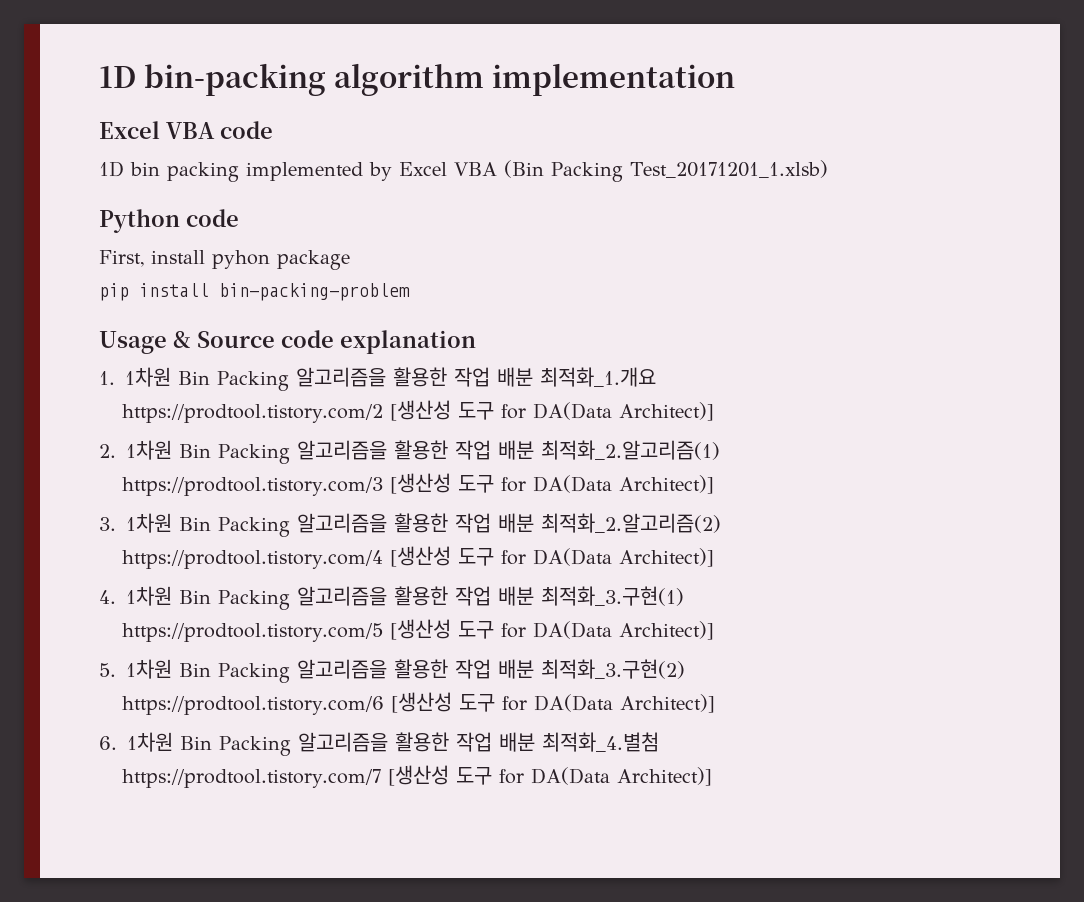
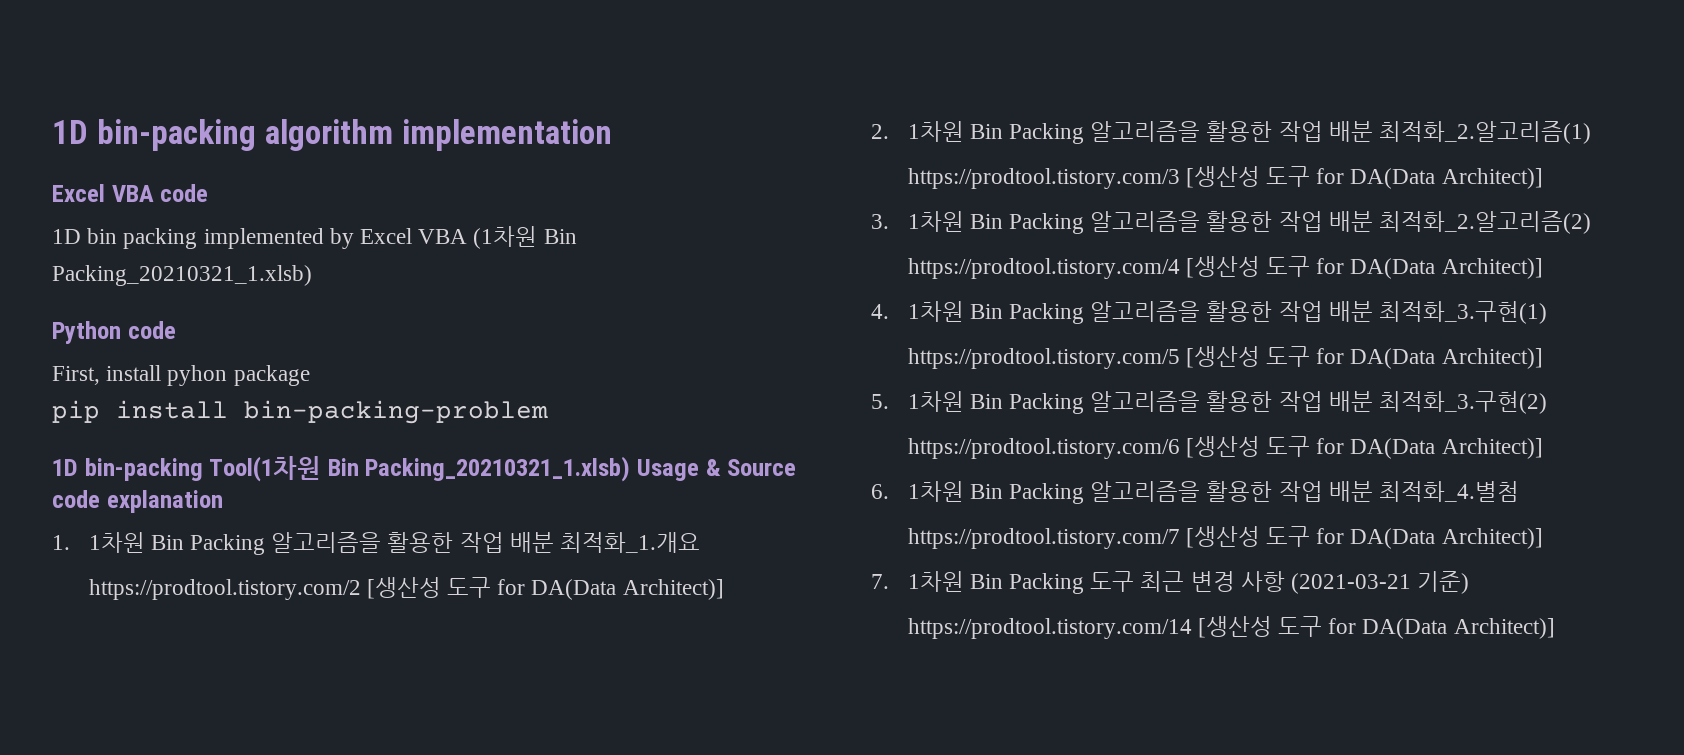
- 1D bin packing implemented by Excel VBA (Bin Packing Test_20171201_1.xlsb)
+ 1D bin packing implemented by Excel VBA (1차원 Bin Packing_20210321_1.xlsb)
- Usage & Source code explanation
+ 1D bin-packing Tool(1차원 Bin Packing_20210321_1.xlsb) Usage & Source code explanation
+ 7. 1차원 Bin Packing 도구 최근 변경 사항 (2021-03-21 기준)
+ https://prodtool.tistory.com/14 [생산성 도구 for DA(Data Architect)]

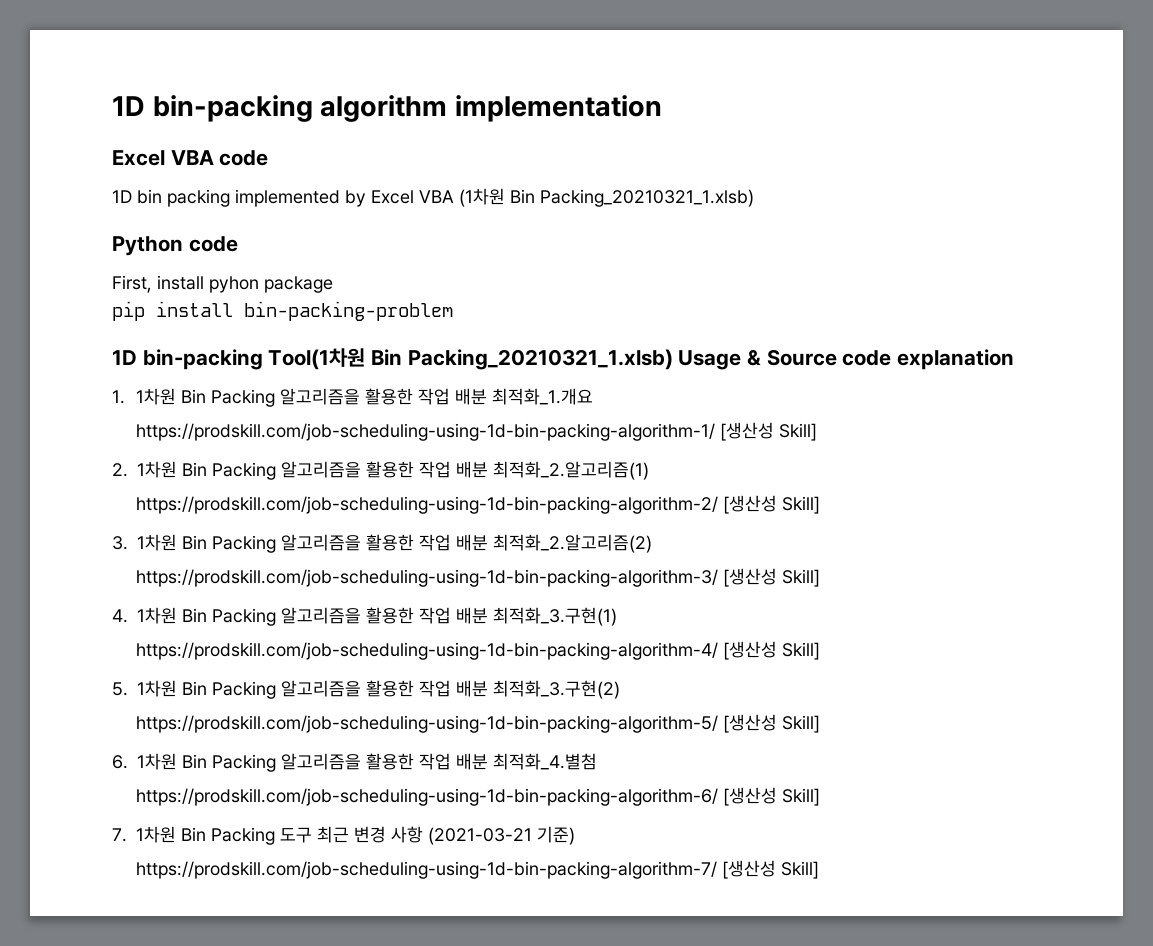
- https://prodtool.tistory.com/2 [생산성 도구 for DA(Data Architect)]
+ https://prodskill.com/job-scheduling-using-1d-bin-packing-algorithm-1/ [생산성 Skill]
- https://prodtool.tistory.com/3 [생산성 도구 for DA(Data Architect)]
+ https://prodskill.com/job-scheduling-using-1d-bin-packing-algorithm-2/ [생산성 Skill]
- https://prodtool.tistory.com/4 [생산성 도구 for DA(Data Architect)]
+ https://prodskill.com/job-scheduling-using-1d-bin-packing-algorithm-3/ [생산성 Skill]
- https://prodtool.tistory.com/5 [생산성 도구 for DA(Data Architect)]
+ https://prodskill.com/job-scheduling-using-1d-bin-packing-algorithm-4/ [생산성 Skill]
- https://prodtool.tistory.com/6 [생산성 도구 for DA(Data Architect)]
+ https://prodskill.com/job-scheduling-using-1d-bin-packing-algorithm-5/ [생산성 Skill]
- https://prodtool.tistory.com/7 [생산성 도구 for DA(Data Architect)]
+ https://prodskill.com/job-scheduling-using-1d-bin-packing-algorithm-6/ [생산성 Skill]
- https://prodtool.tistory.com/14 [생산성 도구 for DA(Data Architect)]
+ https://prodskill.com/job-scheduling-using-1d-bin-packing-algorithm-7/ [생산성 Skill]

